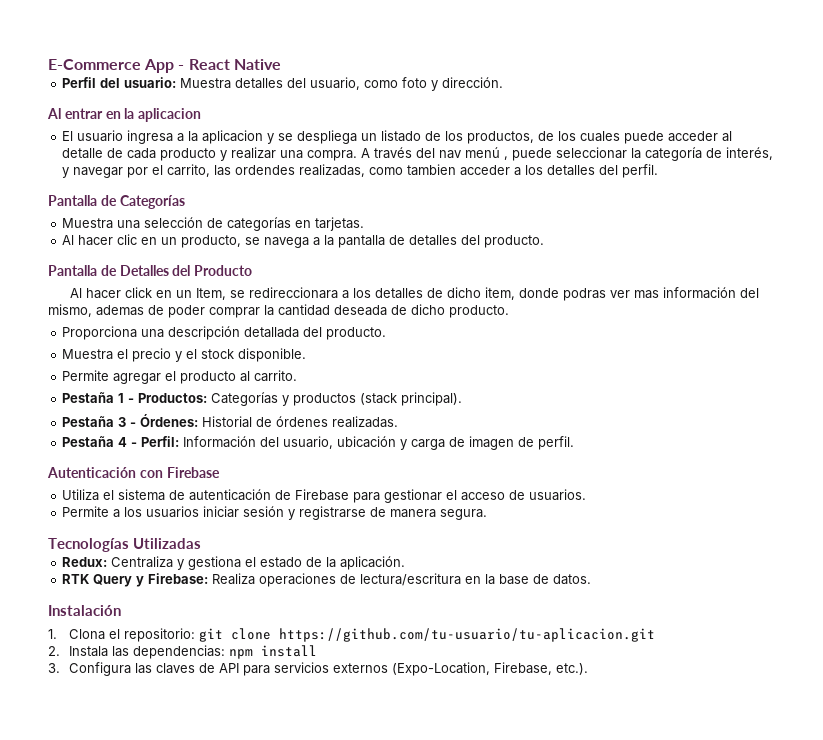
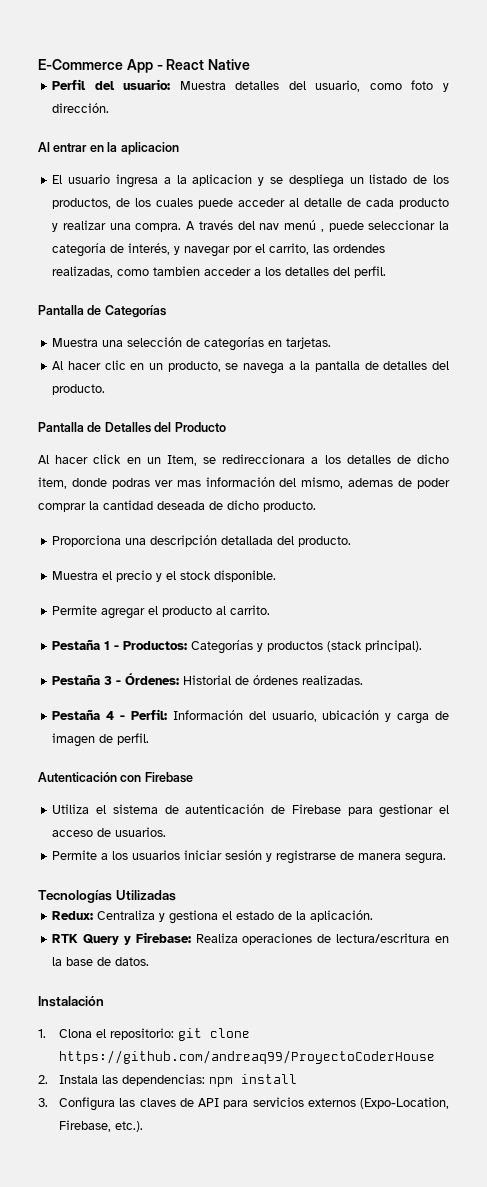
- 1. Clona el repositorio: git clone https://github.com/tu-usuario/tu-aplicacion.git
+ 1. Clona el repositorio: git clone https://github.com/andreaq99/ProyectoCoderHouse

